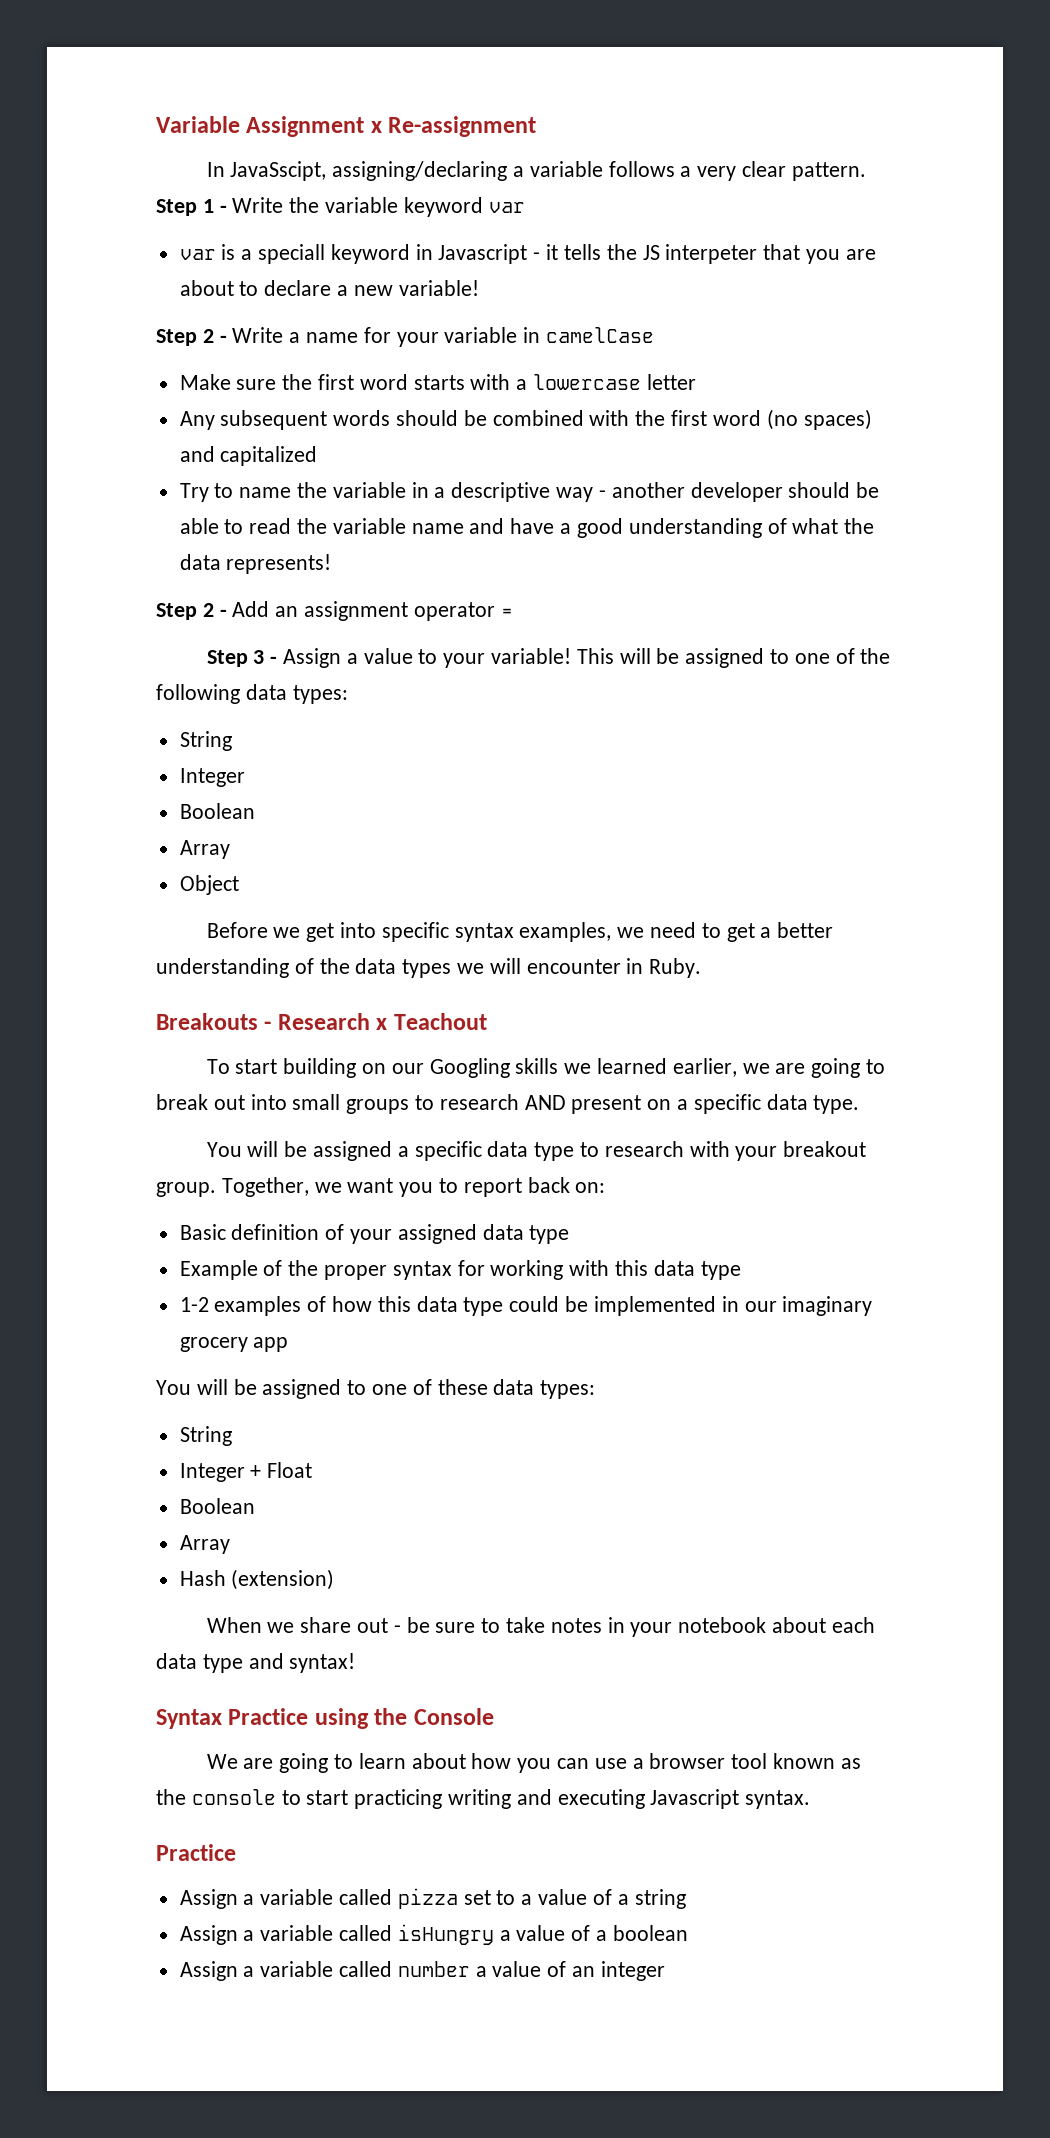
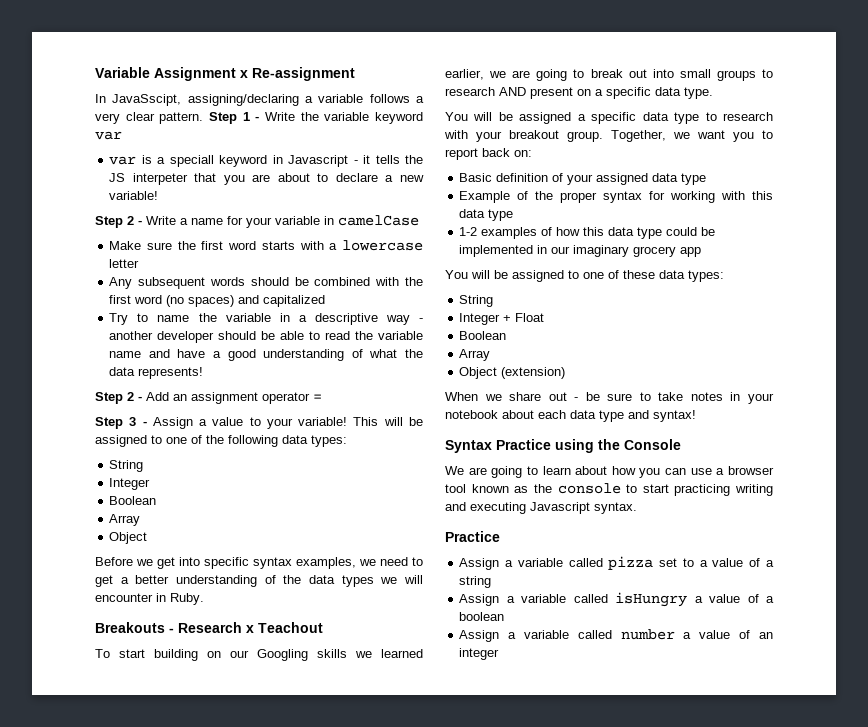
- Hash (extension)
+ Object (extension)

